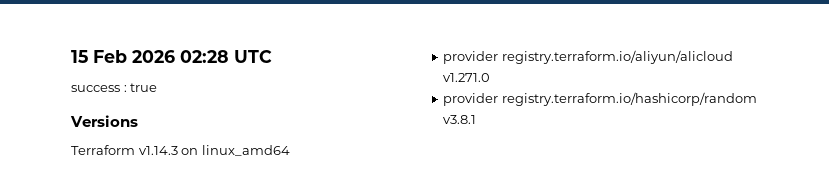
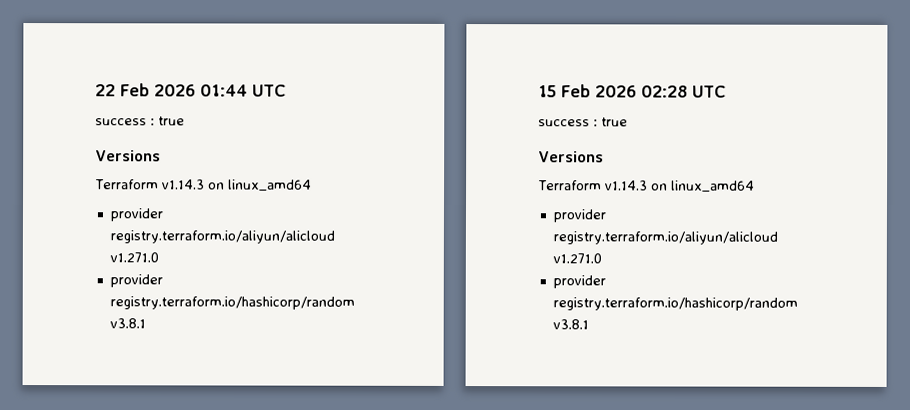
+ 22 Feb 2026 01:44 UTC
+ success : true
+ Versions
+ Terraform v1.14.3 on linux_amd64
+ provider registry.terraform.io/aliyun/alicloud v1.271.0
+ provider registry.terraform.io/hashicorp/random v3.8.1

